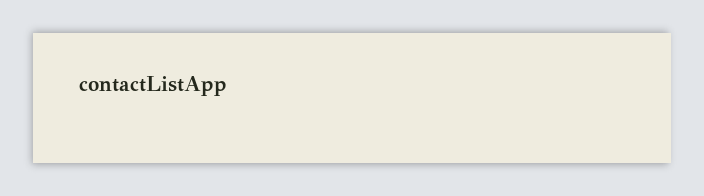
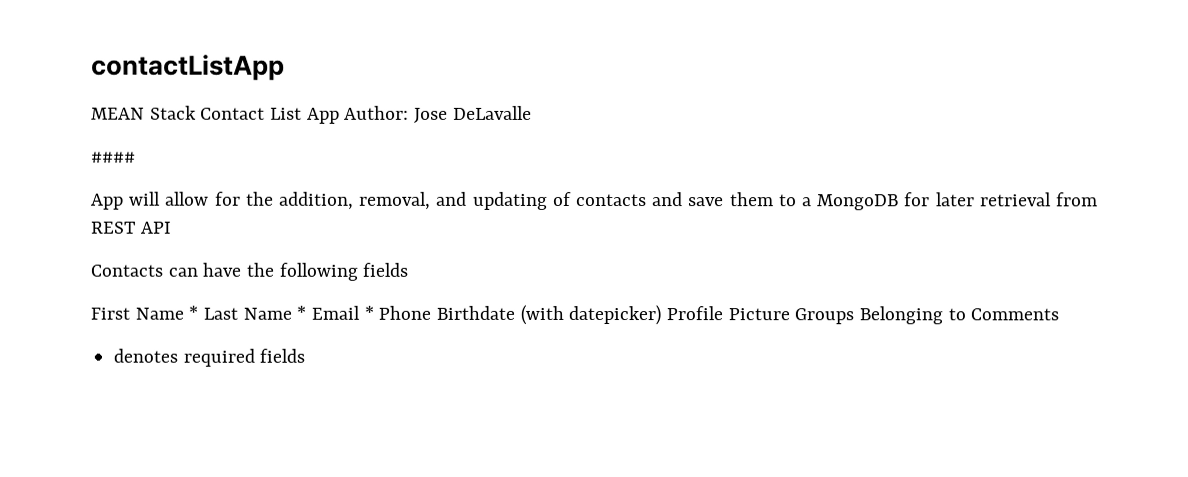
+ MEAN Stack Contact List App Author: Jose DeLavalle
+ ####
+ App will allow for the addition, removal, and updating of contacts and save them to a MongoDB for later retrieval from REST API
+ Contacts can have the following fields
+ First Name * Last Name * Email * Phone Birthdate (with datepicker) Profile Picture Groups Belonging to Comments
+ denotes required fields

